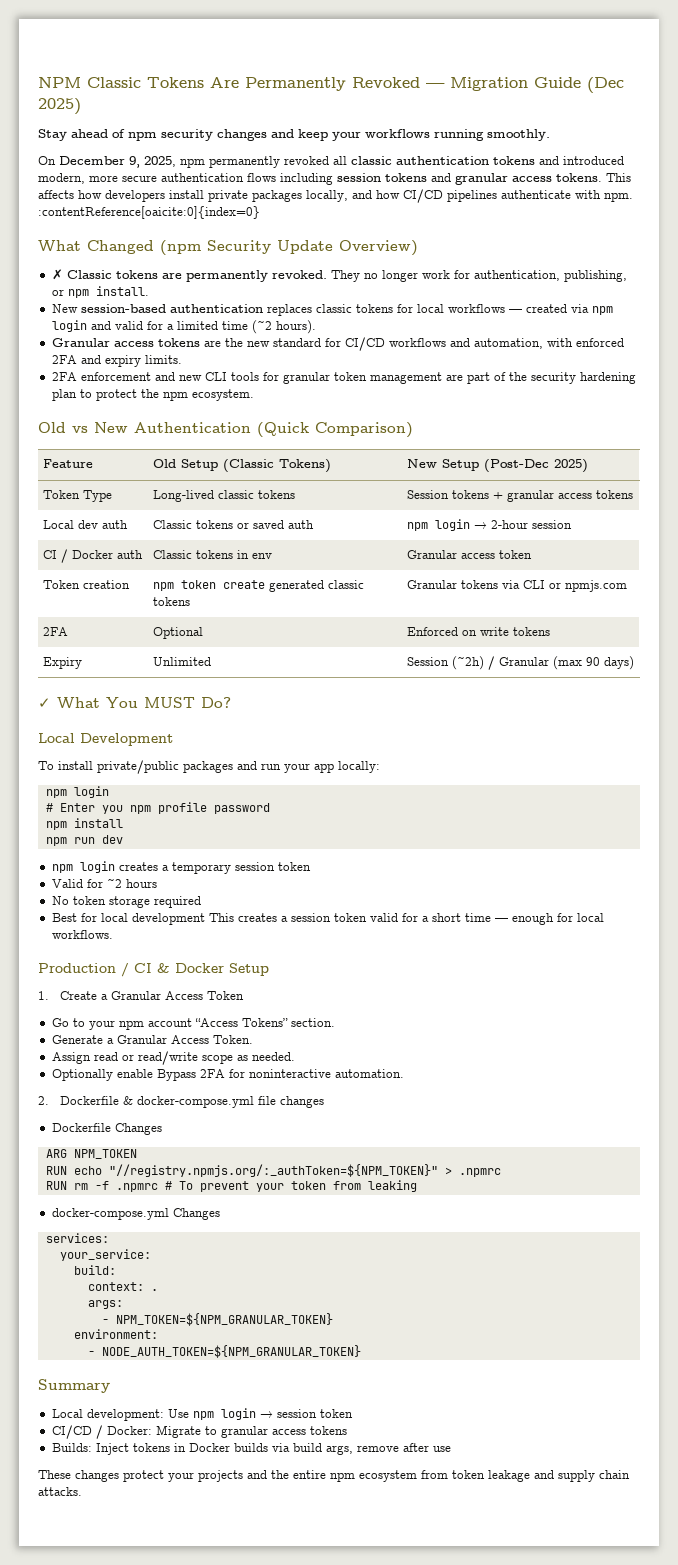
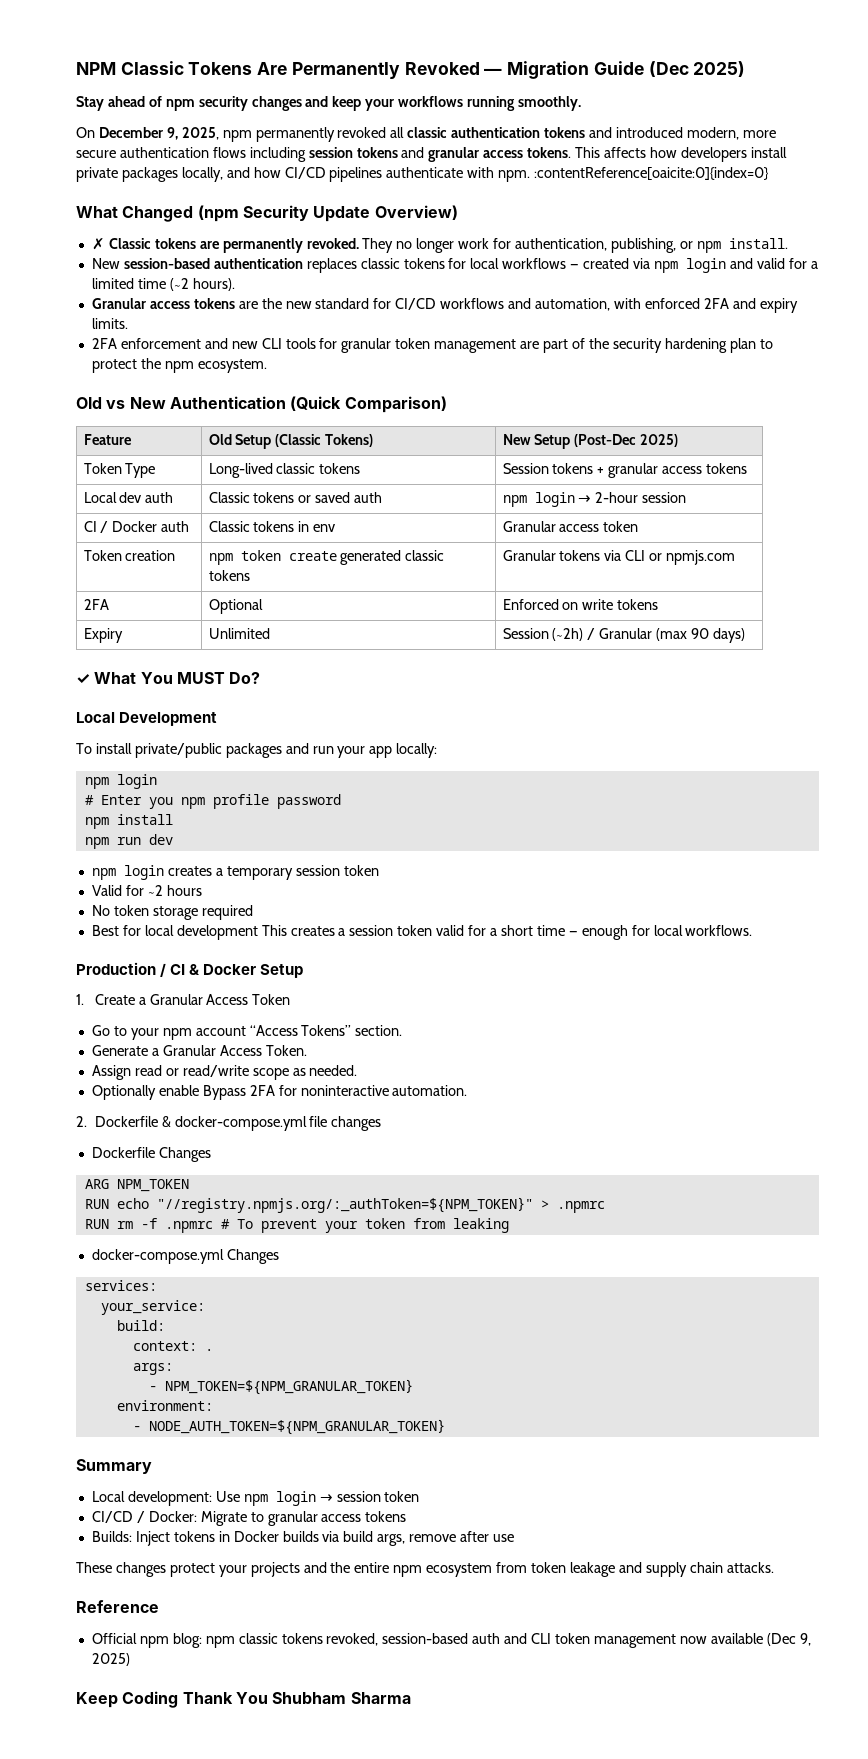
+ Reference
+ Official npm blog: npm classic tokens revoked, session-based auth and CLI token management now available (Dec 9, 2025)
+ Keep Coding Thank You Shubham Sharma

